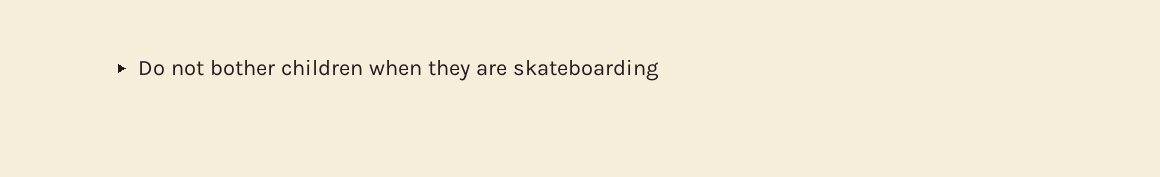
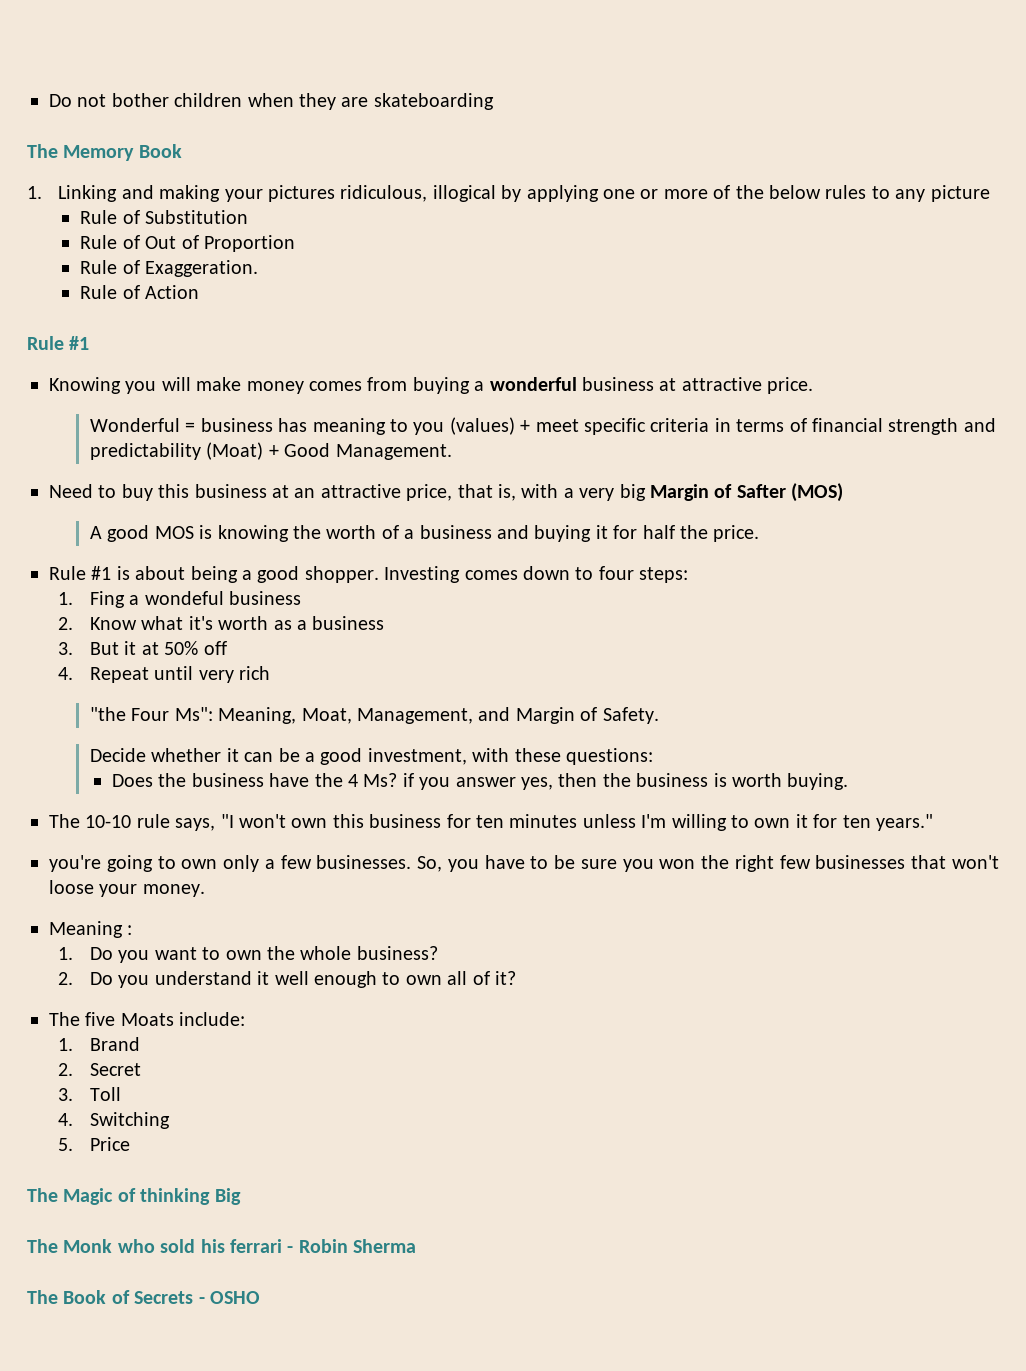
+ The Memory Book
+ 1. Linking and making your pictures ridiculous, illogical by applying one or more of the below rules to any picture
+ Rule of Substitution
+ Rule of Out of Proportion
+ Rule of Exaggeration.
+ Rule of Action
+ Rule #1
+ Knowing you will make money comes from buying a wonderful business at attractive price.
+ Wonderful = business has meaning to you (values) + meet specific criteria in terms of financial strength and predictability (Moat) + Good Management.
+ Need to buy this business at an attractive price, that is, with a very big Margin of Safter (MOS)
+ A good MOS is knowing the worth of a business and buying it for half the price.
+ Rule #1 is about being a good shopper. Investing comes down to four steps:
+ 1. Fing a wondeful business
+ 2. Know what it's worth as a business
+ 3. But it at 50% off
+ 4. Repeat until very rich
+ "the Four Ms": Meaning, Moat, Management, and Margin of Safety.
+ Decide whether it can be a good investment, with these questions:
+ Does the business have the 4 Ms? if you answer yes, then the business is worth buying.
+ The 10-10 rule says, "I won't own this business for ten minutes unless I'm willing to own it for ten years."
+ you're going to own only a few businesses. So, you have to be sure you won the right few businesses that won't loose your money.
+ Meaning :
+ 1. Do you want to own the whole business?
+ 2. Do you understand it well enough to own all of it?
+ The five Moats include:
+ 1. Brand
+ 2. Secret
+ 3. Toll
+ 4. Switching
+ 5. Price
+ The Magic of thinking Big
+ The Monk who sold his ferrari - Robin Sherma
+ The Book of Secrets - OSHO

